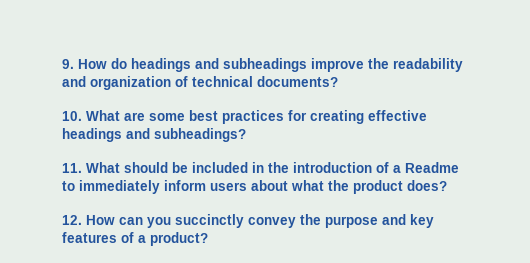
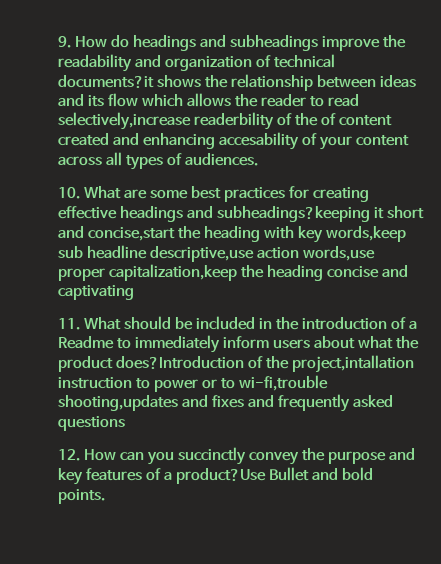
- 9. How do headings and subheadings improve the readability and organization of technical documents?
+ 9. How do headings and subheadings improve the readability and organization of technical documents?it shows the relationship between ideas and its flow which allows the reader to read selectively,increase readerbility of the of content created and enhancing accesability of your content across all types of audiences.
- 10. What are some best practices for creating effective headings and subheadings?
+ 10. What are some best practices for creating effective headings and subheadings?keeping it short and concise,start the heading with key words,keep sub headline descriptive,use action words,use proper capitalization,keep the heading concise and captivating
- 11. What should be included in the introduction of a Readme to immediately inform users about what the product does?
+ 11. What should be included in the introduction of a Readme to immediately inform users about what the product does?Introduction of the project,intallation instruction to power or to wi-fi,trouble shooting,updates and fixes and frequently asked questions
- 12. How can you succinctly convey the purpose and key features of a product?
+ 12. How can you succinctly convey the purpose and key features of a product?Use Bullet and bold points.

